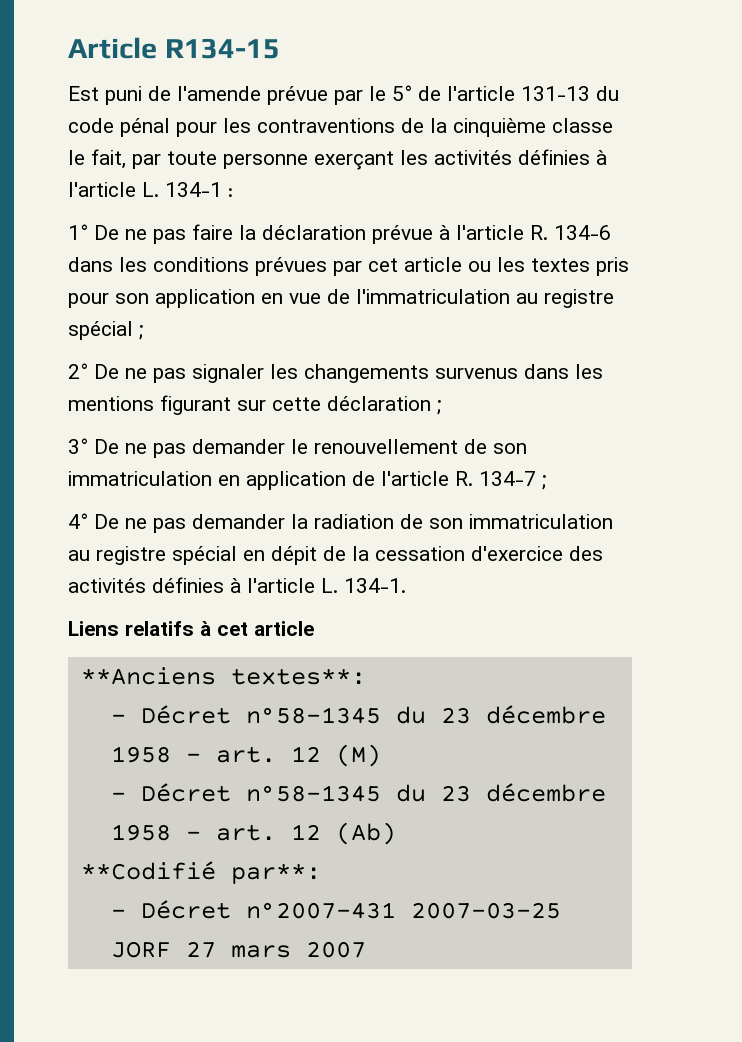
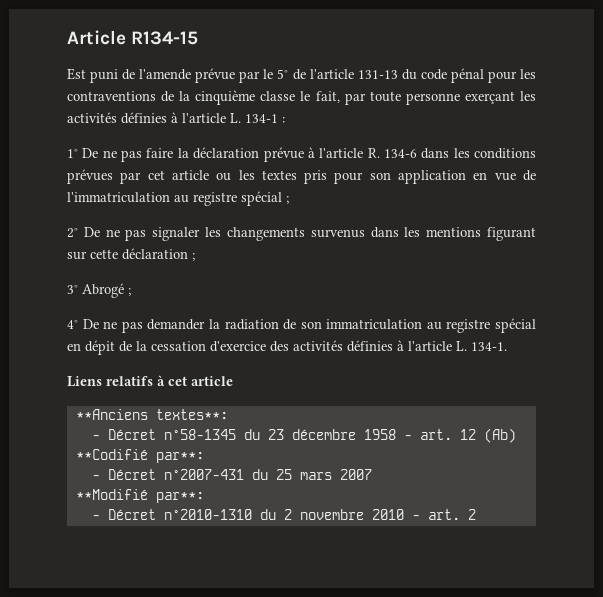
- 3° De ne pas demander le renouvellement de son immatriculation en application de l'article R. 134-7 ;
+ 3° Abrogé ;
- - Décret n°58-1345 du 23 décembre 1958 - art. 12 (M)
- - Décret n°2007-431 2007-03-25 JORF 27 mars 2007
+ - Décret n°2007-431 du 25 mars 2007
+ **Modifié par**:
+ - Décret n°2010-1310 du 2 novembre 2010 - art. 2

